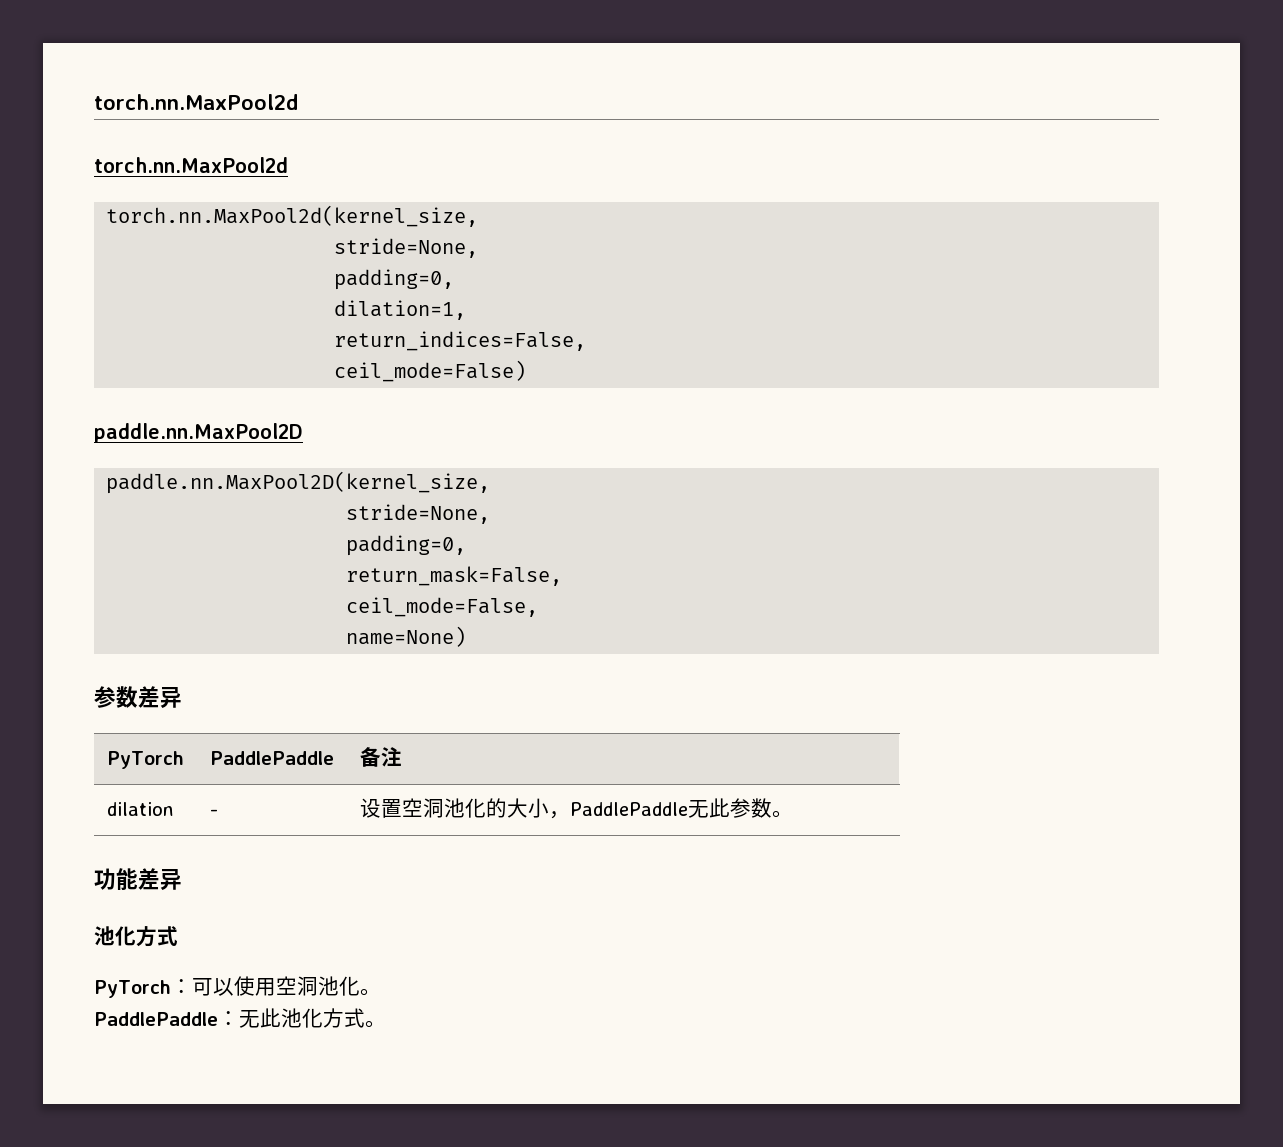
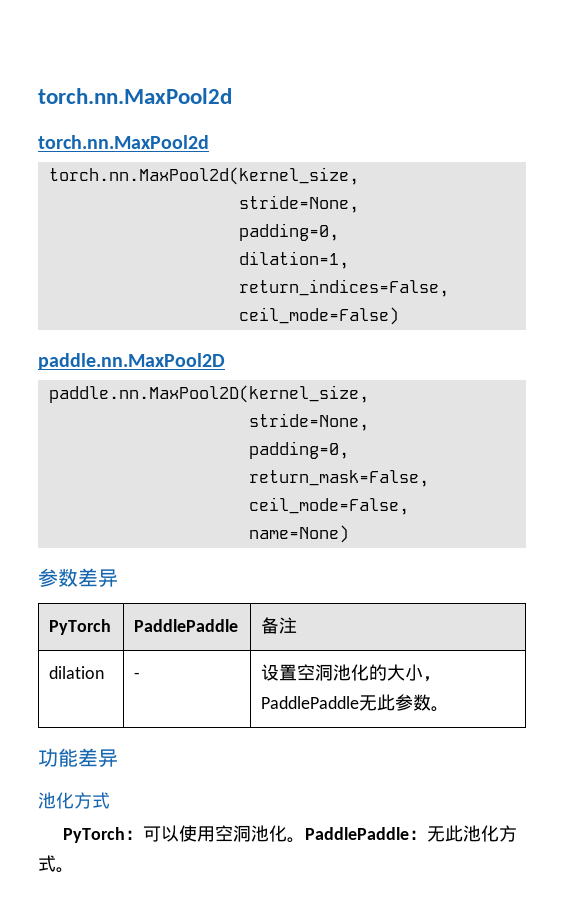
- PyTorch：可以使用空洞池化。
- PaddlePaddle：无此池化方式。
+ PyTorch：可以使用空洞池化。PaddlePaddle：无此池化方式。

